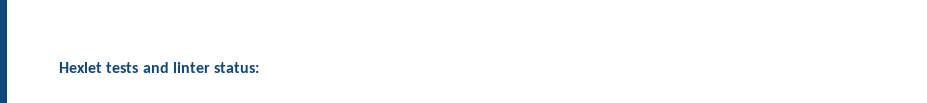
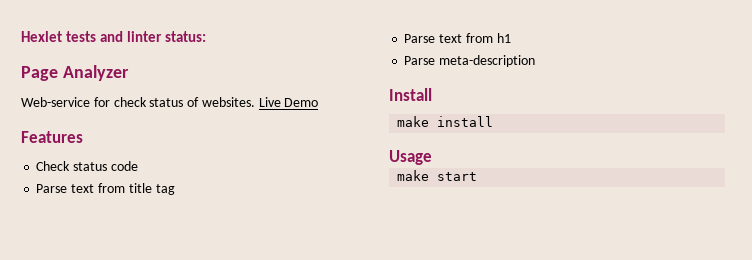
+ Page Analyzer
+ Web-service for check status of websites. Live Demo
+ Features
+ Check status code
+ Parse text from title tag
+ Parse text from h1
+ Parse meta-description
+ Install
+ make install
+ Usage
+ make start

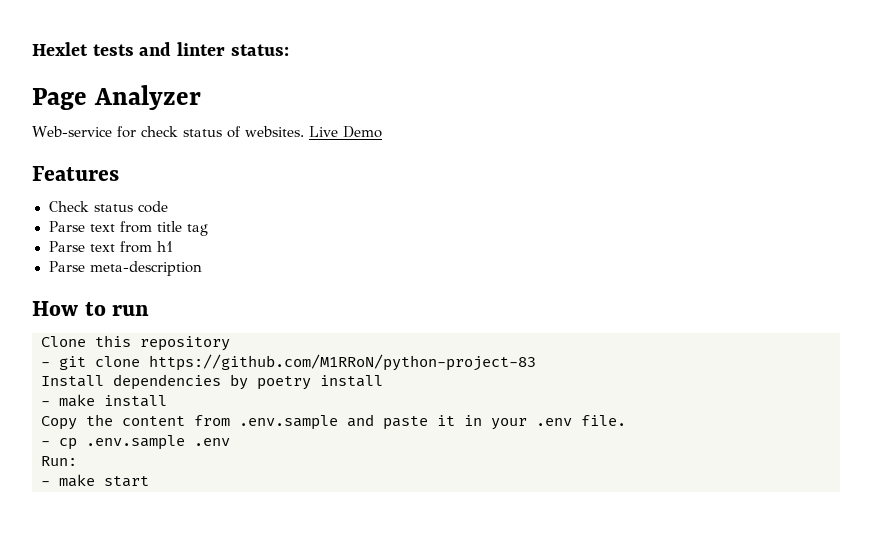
- Install
- make install
- Usage
- make start
+ How to run
+ Clone this repository
+ - git clone https://github.com/M1RRoN/python-project-83
+ Install dependencies by poetry install
+ - make install
+ Copy the content from .env.sample and paste it in your .env file.
+ - cp .env.sample .env
+ Run:
+ - make start

